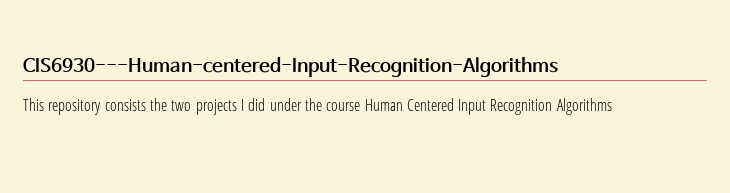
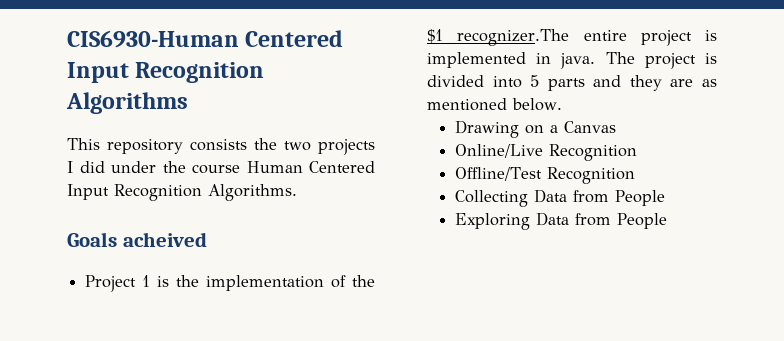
- CIS6930---Human-centered-Input-Recognition-Algorithms
+ CIS6930-Human Centered Input Recognition Algorithms
- This repository consists the two projects I did under the course Human Centered Input Recognition Algorithms
+ This repository consists the two projects I did under the course Human Centered Input Recognition Algorithms.
+ Goals acheived
+ Project 1 is the implementation of the $1 recognizer.The entire project is implemented in java. The project is divided into 5 parts and they are as mentioned below.
+ Drawing on a Canvas
+ Online/Live Recognition
+ Offline/Test Recognition
+ Collecting Data from People
+ Exploring Data from People

